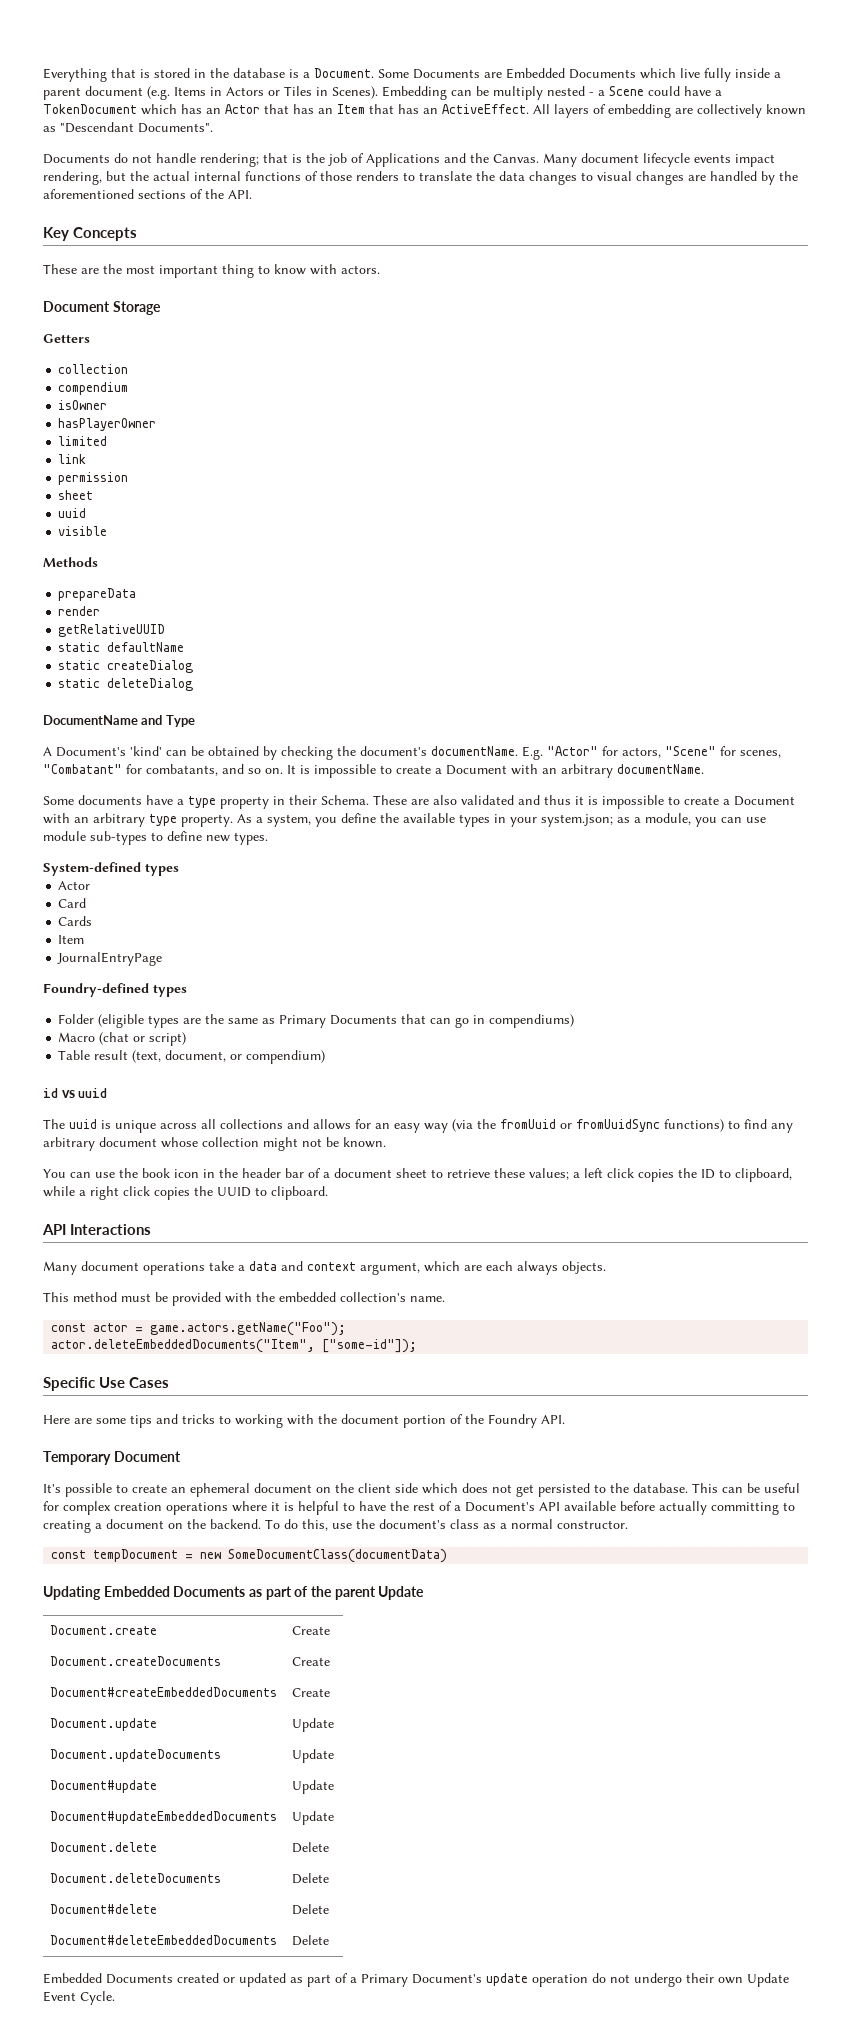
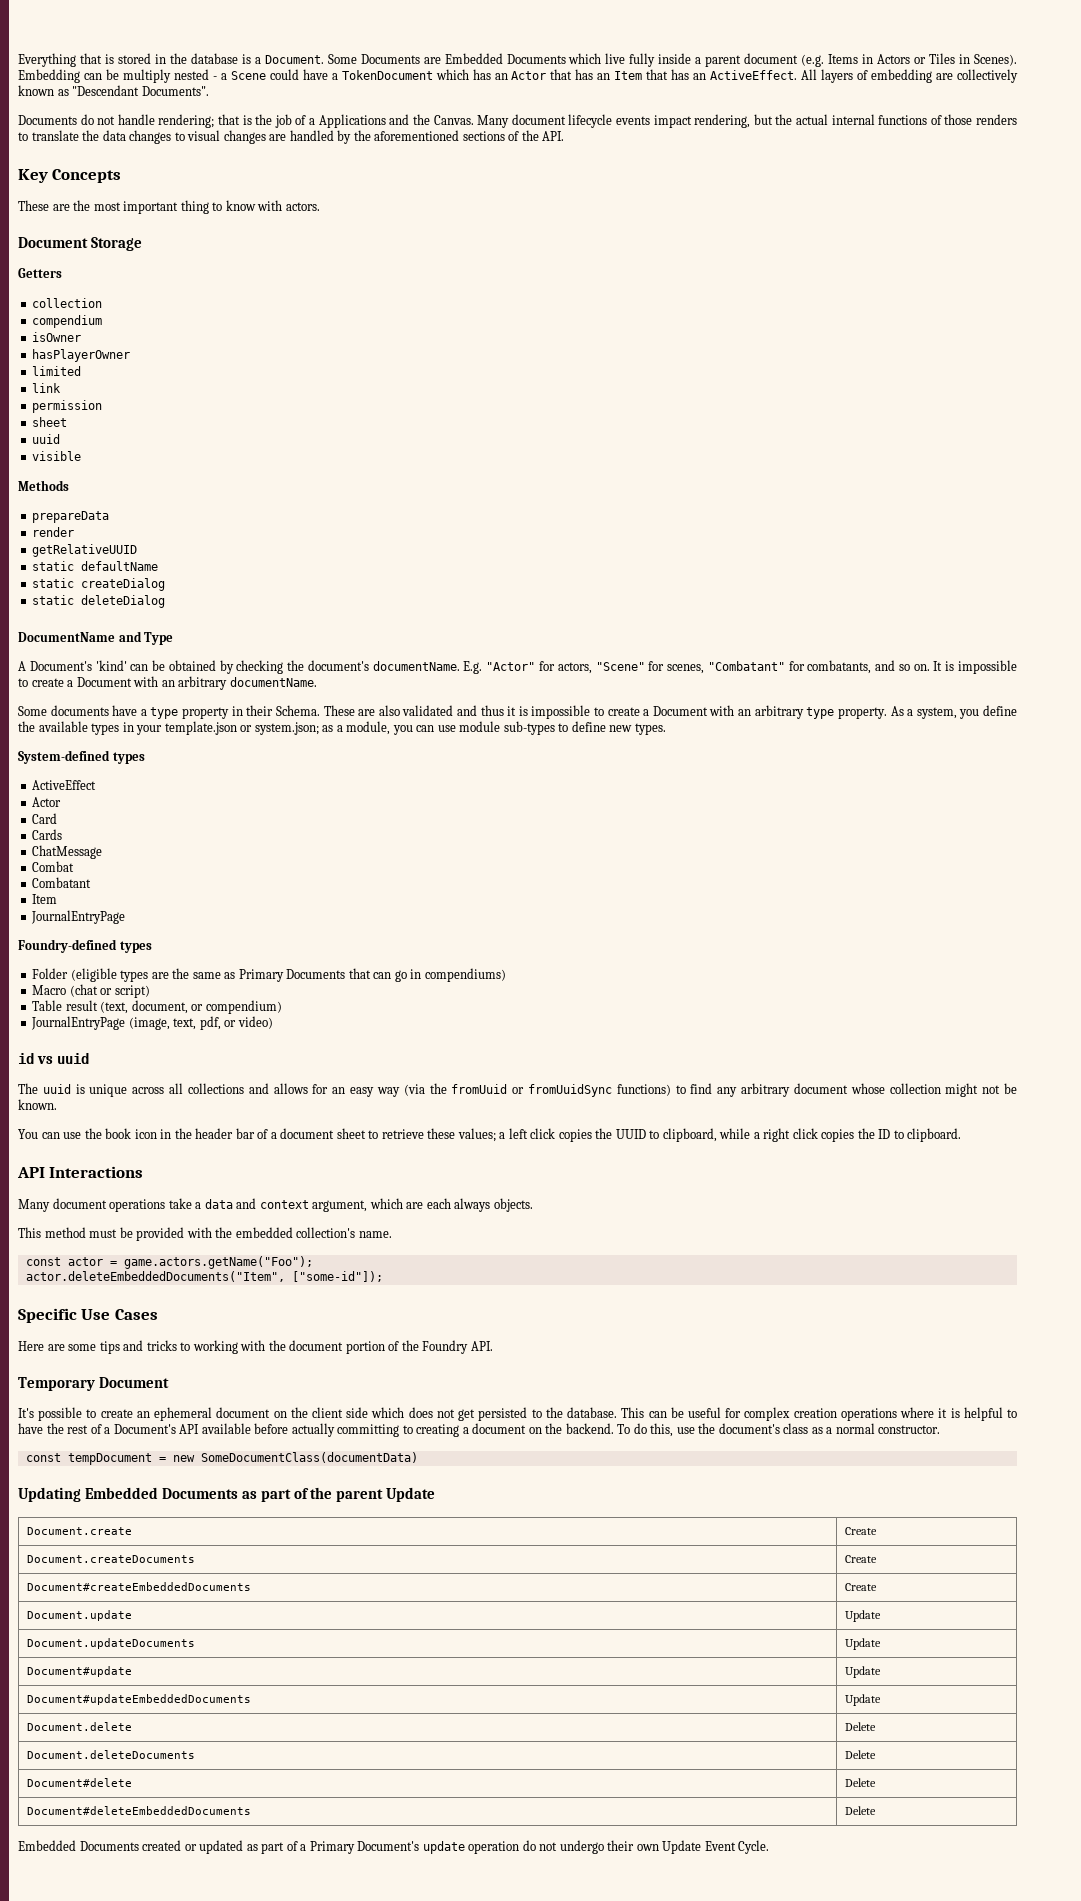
- Documents do not handle rendering; that is the job of Applications and the Canvas.
+ Documents do not handle rendering; that is the job of a Applications and the Canvas.
- As a system, you define the available types in your system.json; as a module, you can use module sub-types to define new types.
+ As a system, you define the available types in your template.json or system.json; as a module, you can use module sub-types to define new types.
+ ActiveEffect
+ ChatMessage
+ Combat
+ Combatant
+ JournalEntryPage (image, text, pdf, or video)
- You can use the book icon in the header bar of a document sheet to retrieve these values; a left click copies the ID to clipboard, while a right click copies the UUID to clipboard.
+ You can use the book icon in the header bar of a document sheet to retrieve these values; a left click copies the UUID to clipboard, while a right click copies the ID to clipboard.

